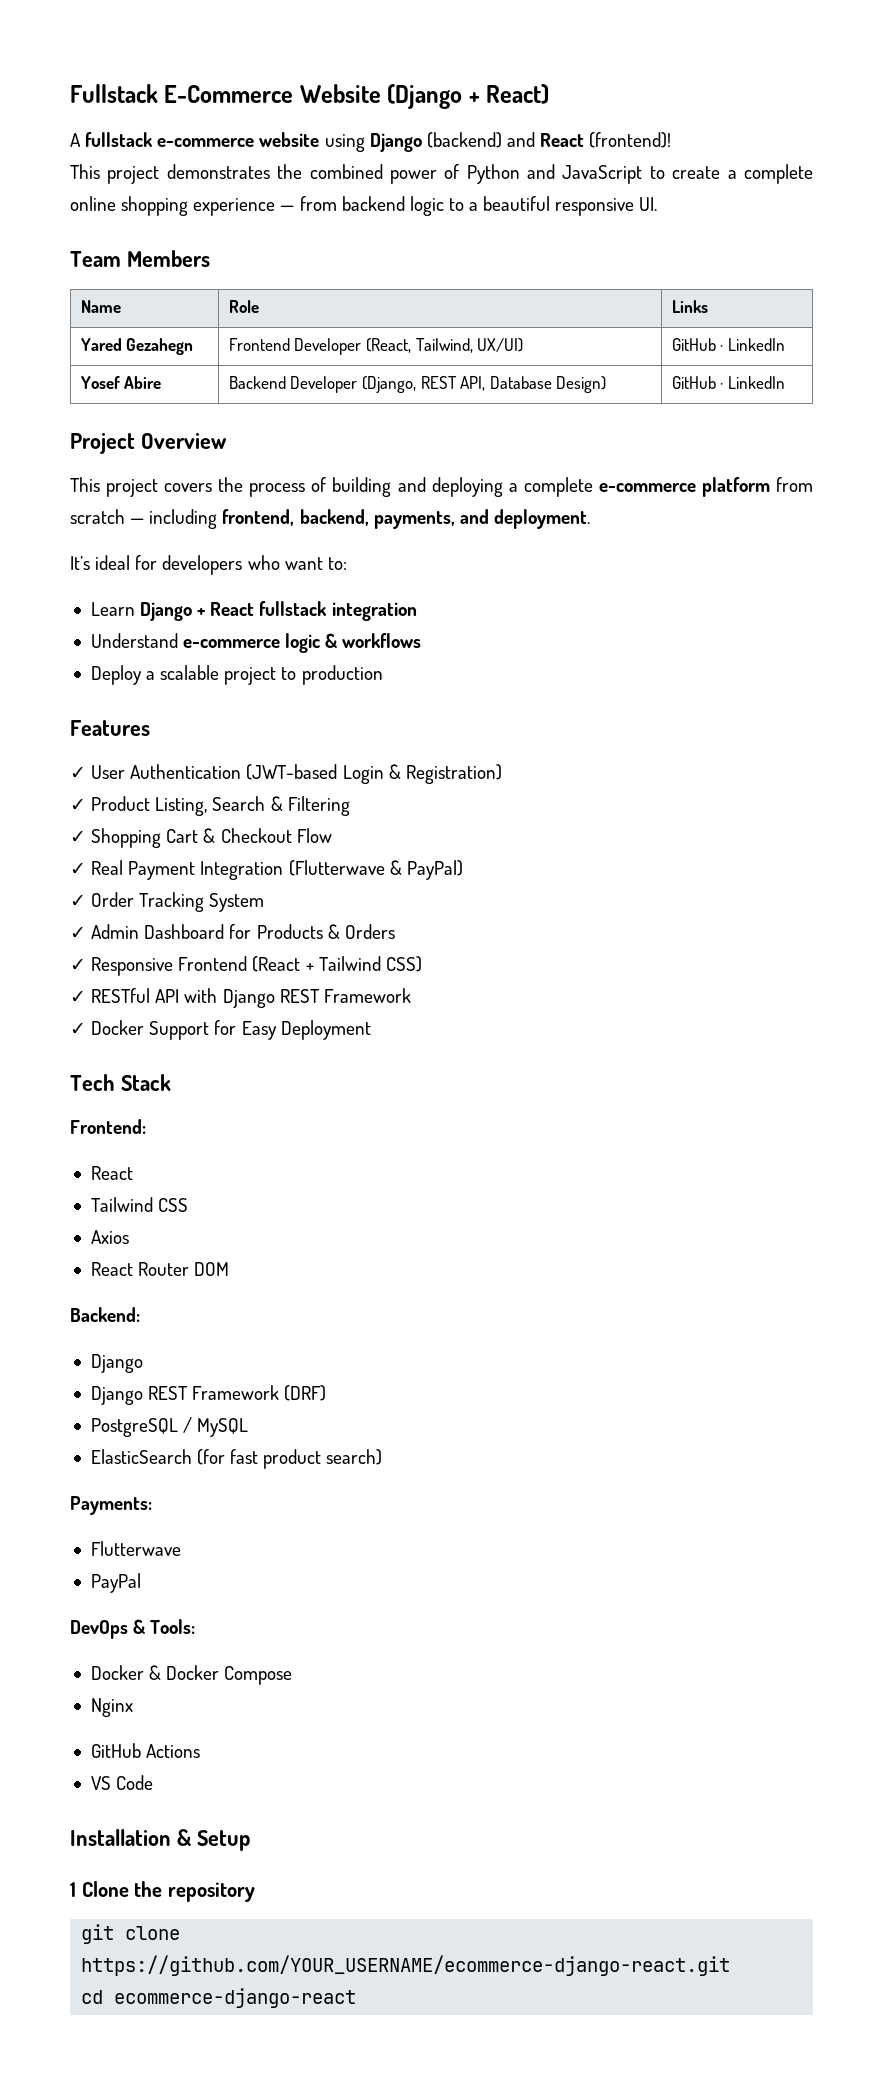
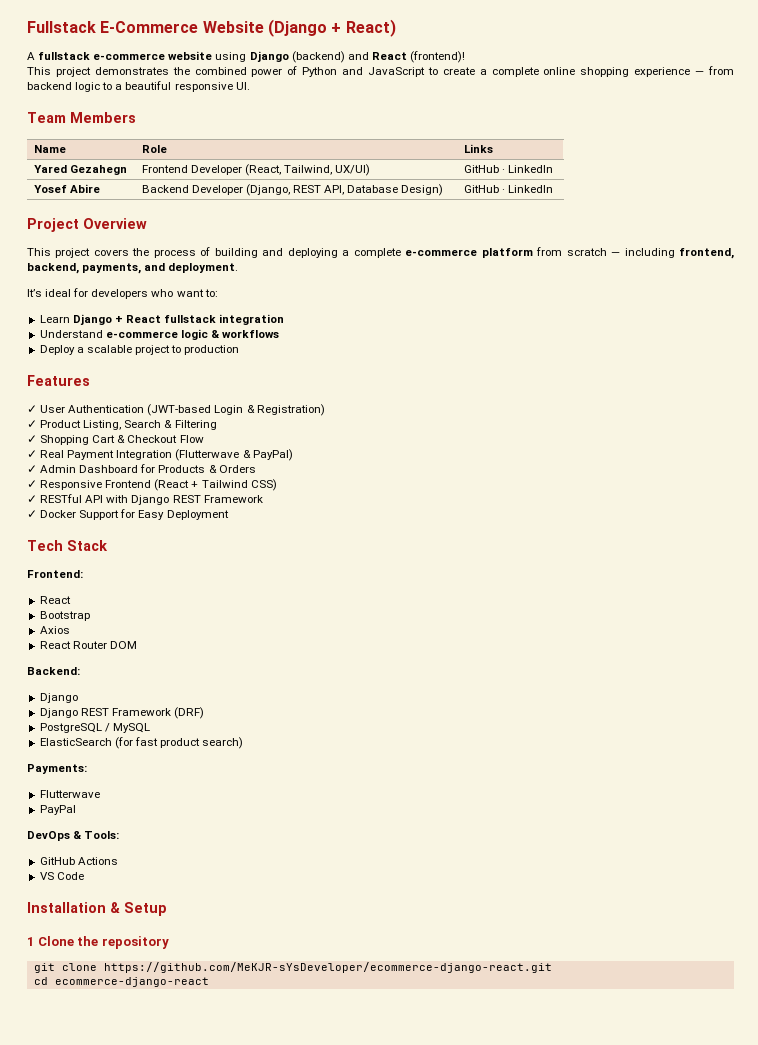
- ✓ Order Tracking System
- Tailwind CSS
+ Bootstrap
- Docker & Docker Compose
- Nginx
- git clone https://github.com/YOUR_USERNAME/ecommerce-django-react.git
+ git clone https://github.com/MeKJR-sYsDeveloper/ecommerce-django-react.git

